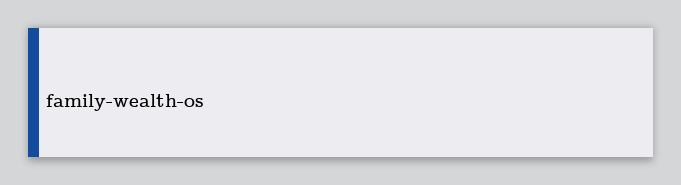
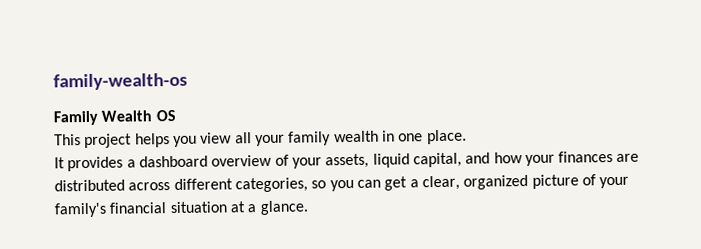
+ Family Wealth OS
+ This project helps you view all your family wealth in one place.
+ It provides a dashboard overview of your assets, liquid capital, and how your finances are distributed across different categories, so you can get a clear, organized picture of your family's financial situation at a glance.

